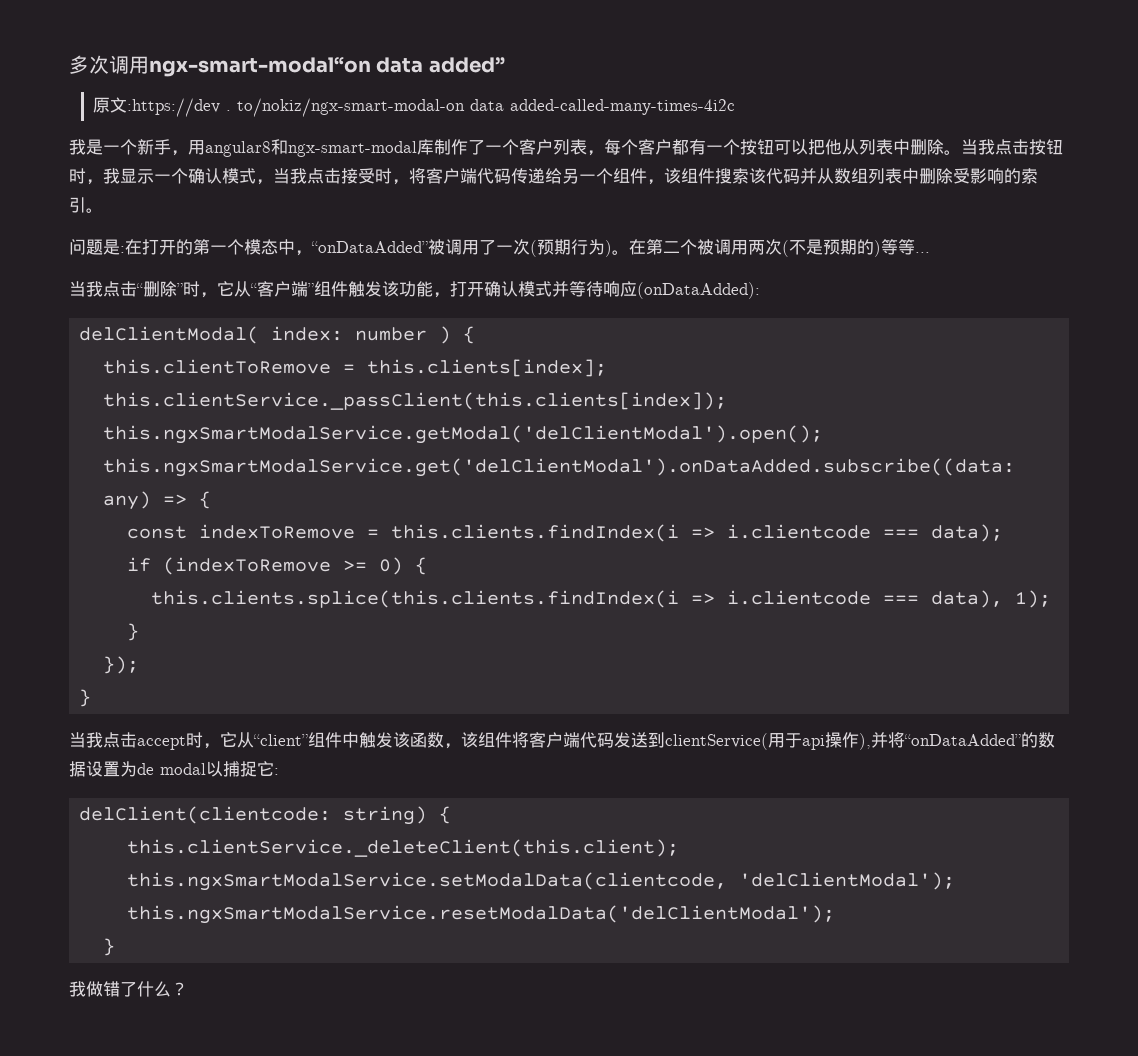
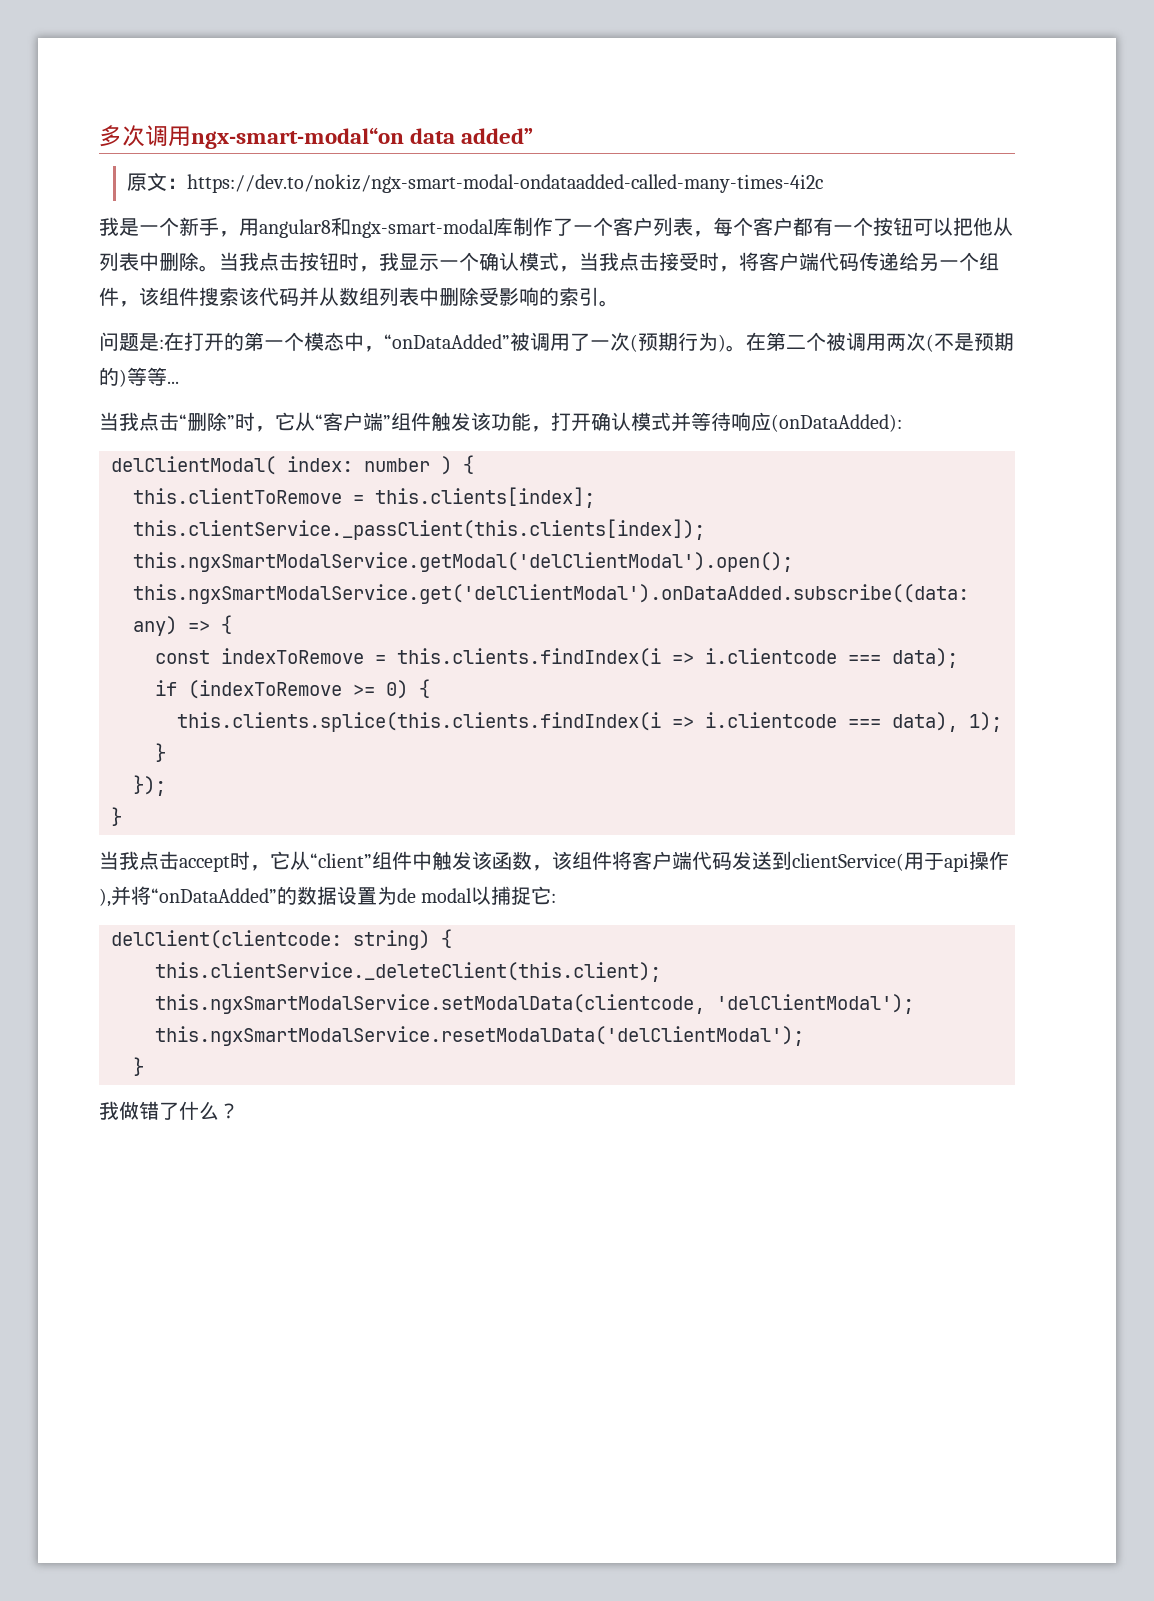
- 原文:https://dev . to/nokiz/ngx-smart-modal-on data added-called-many-times-4i2c
+ 原文：https://dev.to/nokiz/ngx-smart-modal-ondataadded-called-many-times-4i2c

